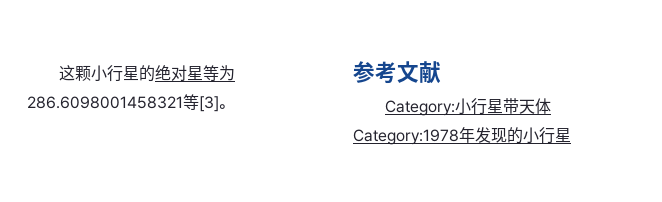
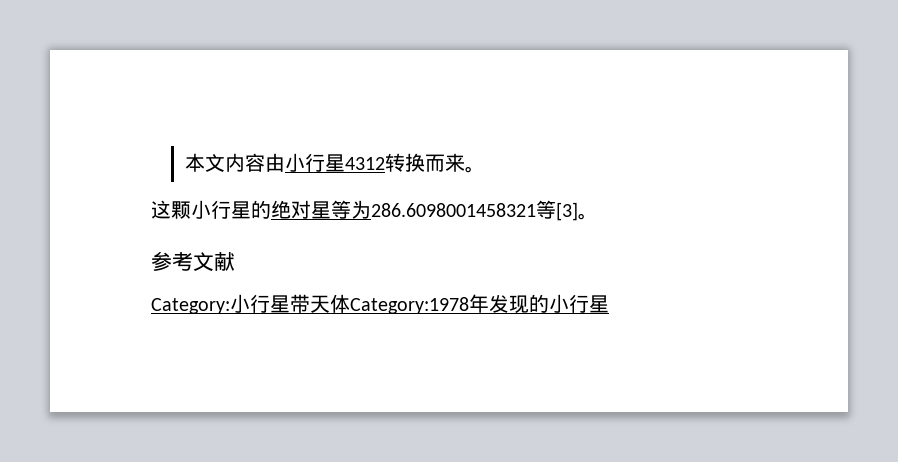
+ 本文内容由小行星4312转换而来。

